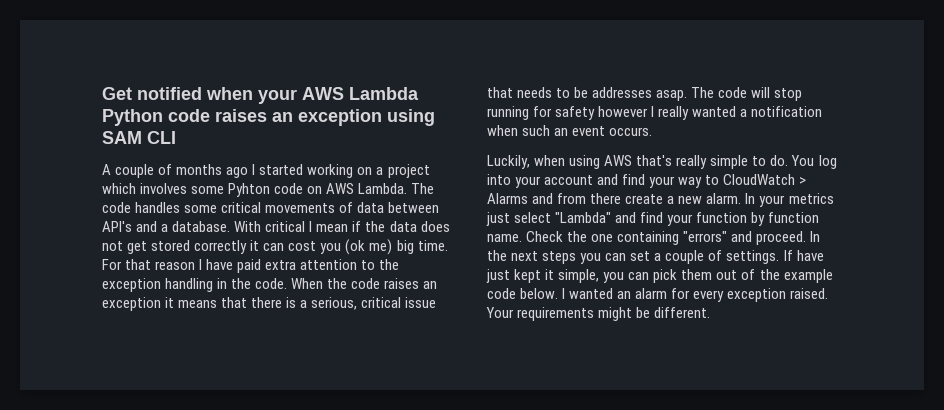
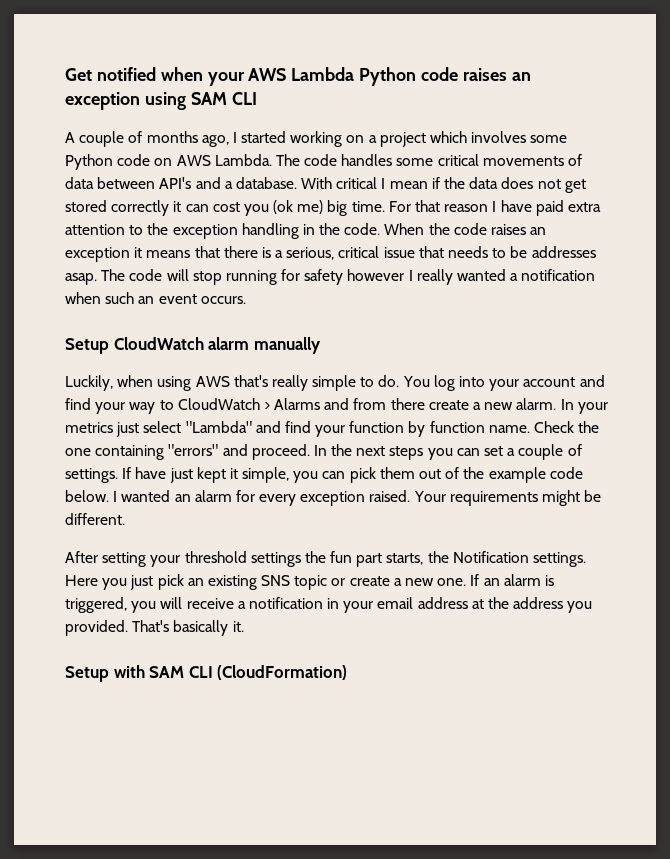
- A couple of months ago I started working on a project which involves some Pyhton code on AWS Lambda.
+ A couple of months ago, I started working on a project which involves some Python code on AWS Lambda.
+ Setup CloudWatch alarm manually
+ After setting your threshold settings the fun part starts, the Notification settings. Here you just pick an existing SNS topic or create a new one. If an alarm is triggered, you will receive a notification in your email address at the address you provided. That's basically it.
+ Setup with SAM CLI (CloudFormation)

